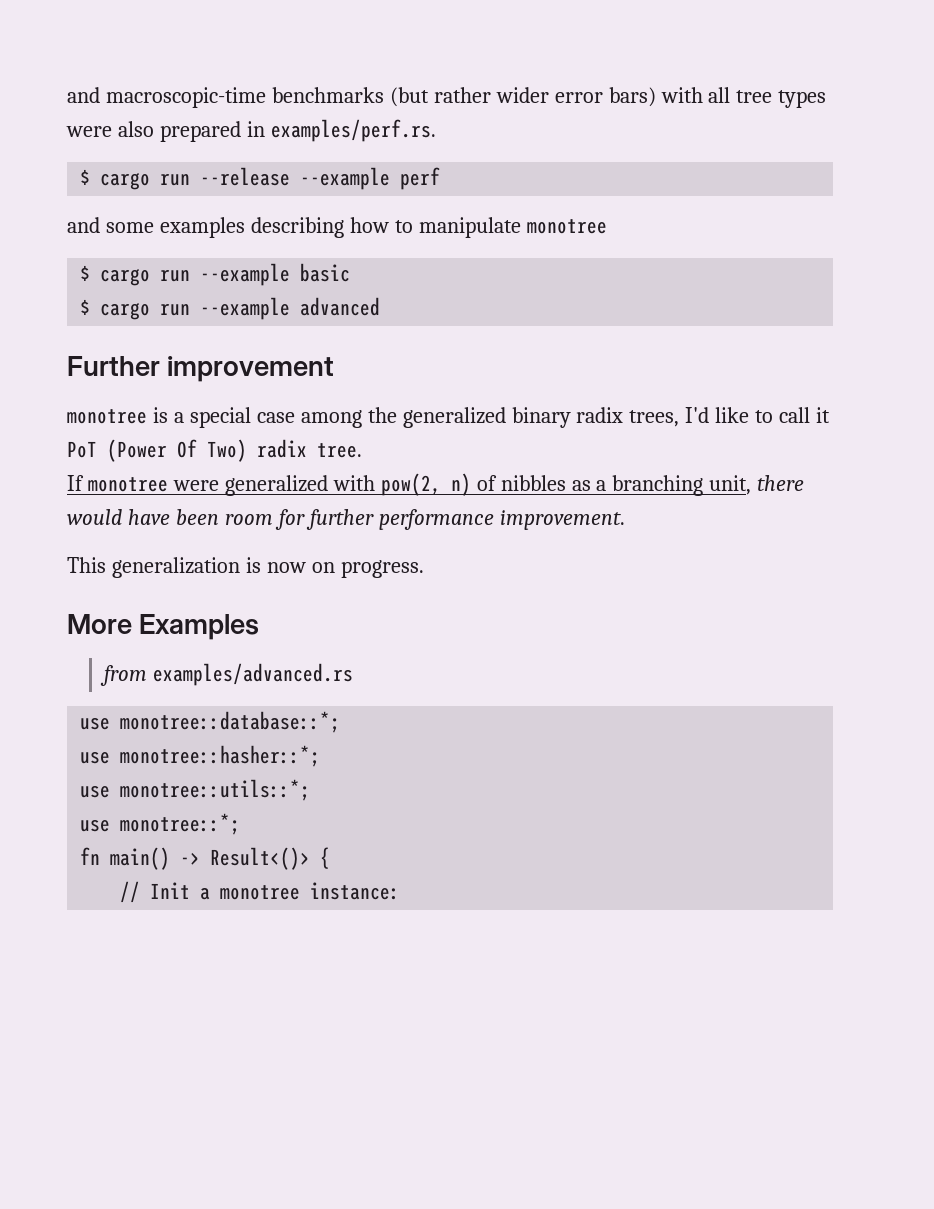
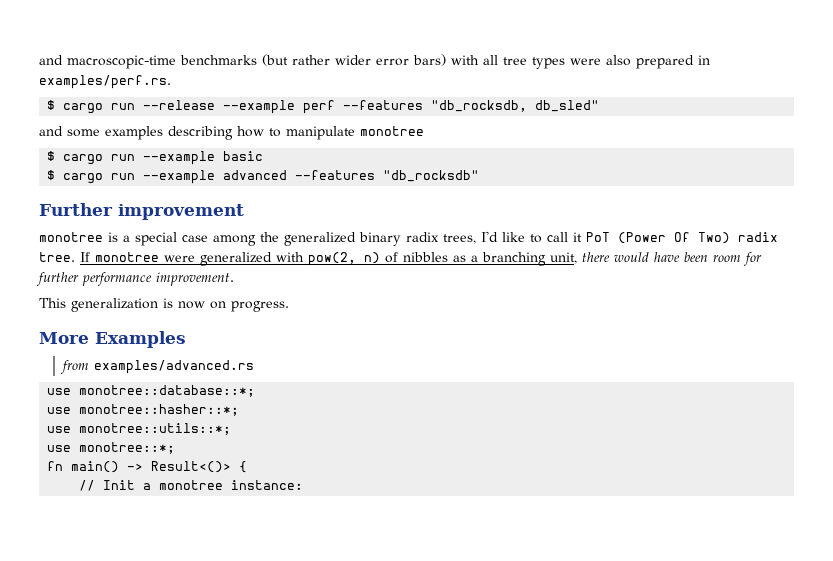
- $ cargo run --release --example perf
+ $ cargo run --release --example perf --features "db_rocksdb, db_sled"
- $ cargo run --example advanced
+ $ cargo run --example advanced --features "db_rocksdb"
- monotree is a special case among the generalized binary radix trees, I'd like to call it PoT (Power Of Two) radix tree.
- If monotree were generalized with pow(2, n) of nibbles as a branching unit, there would have been room for further performance improvement.
+ monotree is a special case among the generalized binary radix trees, I'd like to call it PoT (Power Of Two) radix tree. If monotree were generalized with pow(2, n) of nibbles as a branching unit, there would have been room for further performance improvement.

